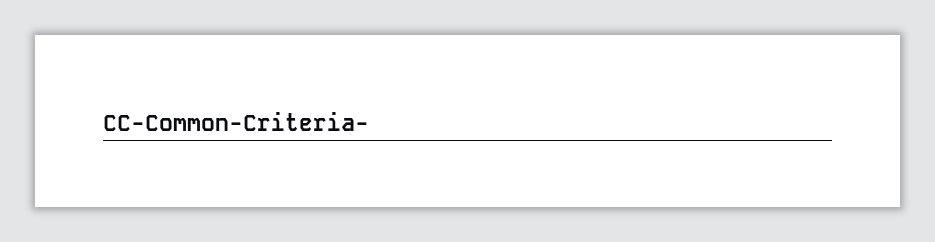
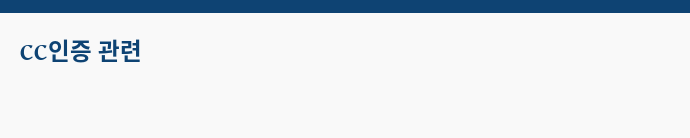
- CC-Common-Criteria-
+ CC인증 관련

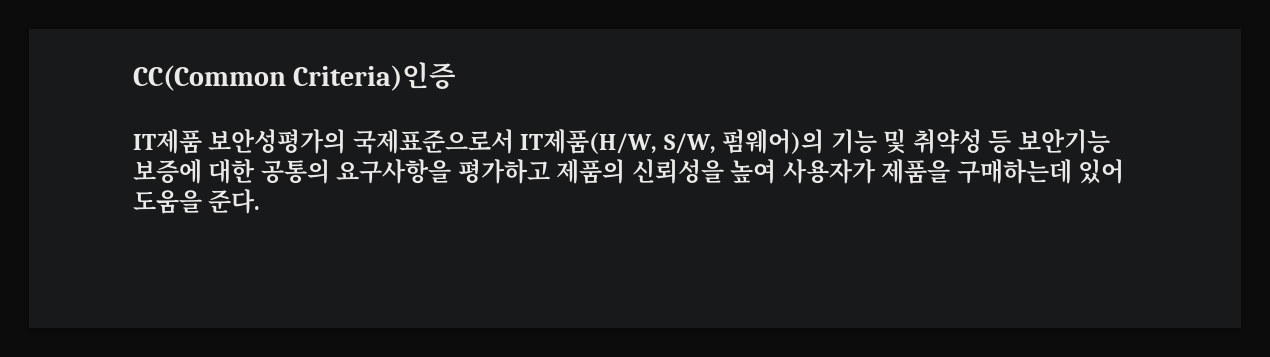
- CC인증 관련
+ CC(Common Criteria)인증
+ IT제품 보안성평가의 국제표준으로서 IT제품(H/W, S/W, 펌웨어)의 기능 및 취약성 등 보안기능 보증에 대한 공통의 요구사항을 평가하고 제품의 신뢰성을 높여 사용자가 제품을 구매하는데 있어 도움을 준다.

